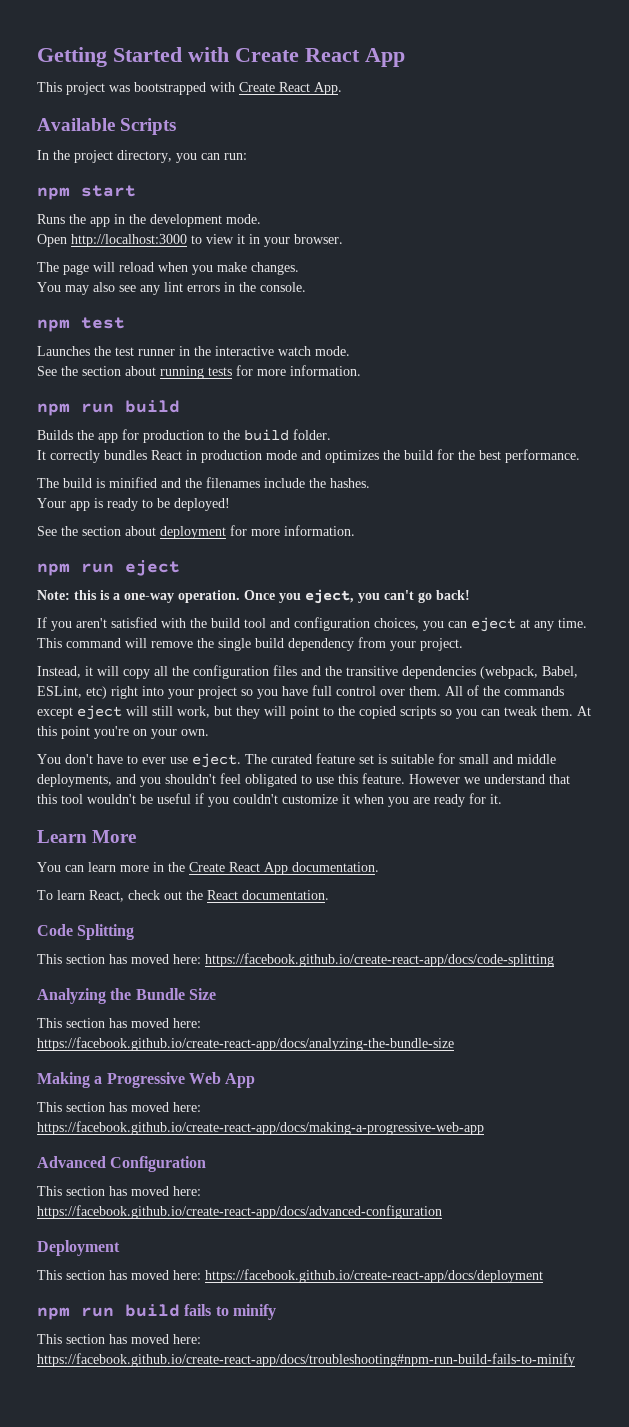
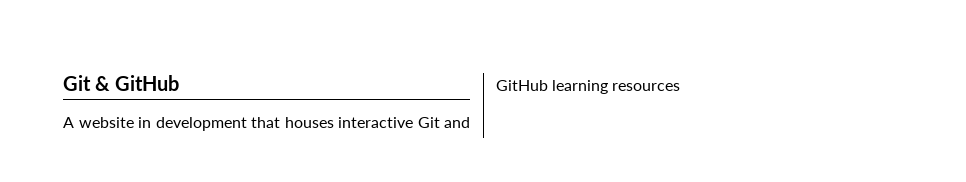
- Getting Started with Create React App
- This project was bootstrapped with Create React App.
- Available Scripts
- In the project directory, you can run:
- npm start
- Runs the app in the development mode.
- Open http://localhost:3000 to view it in your browser.
- The page will reload when you make changes.
- You may also see any lint errors in the console.
- npm test
- Launches the test runner in the interactive watch mode.
- See the section about running tests for more information.
- npm run build
- Builds the app for production to the build folder.
- It correctly bundles React in production mode and optimizes the build for the best performance.
- The build is minified and the filenames include the hashes.
- Your app is ready to be deployed!
- See the section about deployment for more information.
- npm run eject
- Note: this is a one-way operation. Once you eject, you can't go back!
- If you aren't satisfied with the build tool and configuration choices, you can eject at any time. This command will remove the single build dependency from your project.
- Instead, it will copy all the configuration files and the transitive dependencies (webpack, Babel, ESLint, etc) right into your project so you have full control over them. All of the commands except eject will still work, but they will point to the copied scripts so you can tweak them. At this point you're on your own.
- You don't have to ever use eject. The curated feature set is suitable for small and middle deployments, and you shouldn't feel obligated to use this feature. However we understand that this tool wouldn't be useful if you couldn't customize it when you are ready for it.
- Learn More
- You can learn more in the Create React App documentation.
- To learn React, check out the React documentation.
- Code Splitting
- This section has moved here: https://facebook.github.io/create-react-app/docs/code-splitting
- Analyzing the Bundle Size
- This section has moved here: https://facebook.github.io/create-react-app/docs/analyzing-the-bundle-size
- Making a Progressive Web App
- This section has moved here: https://facebook.github.io/create-react-app/docs/making-a-progressive-web-app
- Advanced Configuration
- This section has moved here: https://facebook.github.io/create-react-app/docs/advanced-configuration
- Deployment
- This section has moved here: https://facebook.github.io/create-react-app/docs/deployment
- npm run build fails to minify
- This section has moved here: https://facebook.github.io/create-react-app/docs/troubleshooting#npm-run-build-fails-to-minify
+ Git & GitHub
+ A website in development that houses interactive Git and GitHub learning resources

